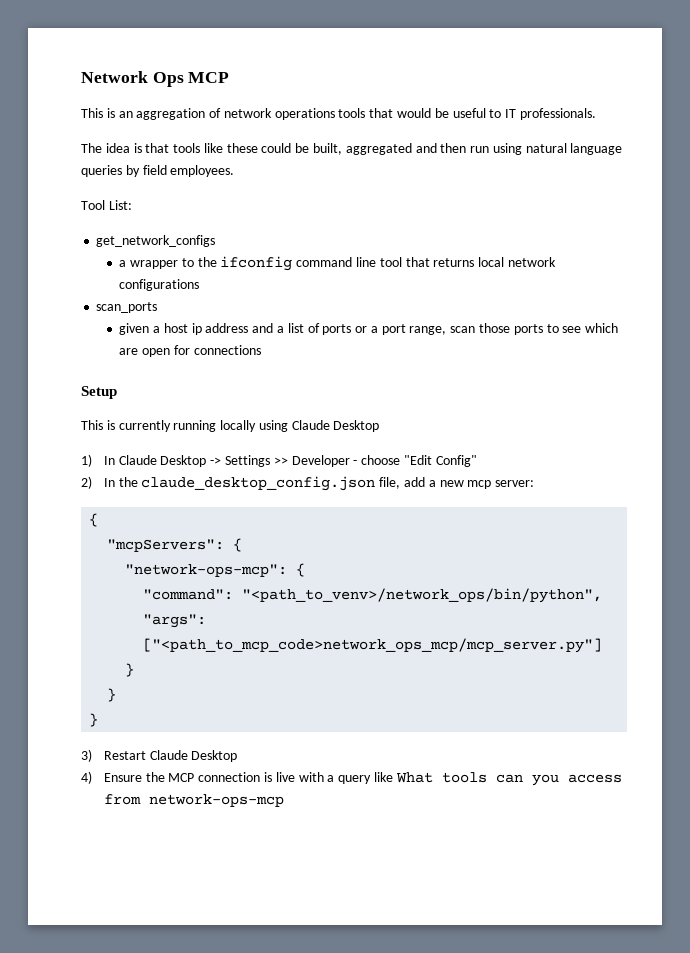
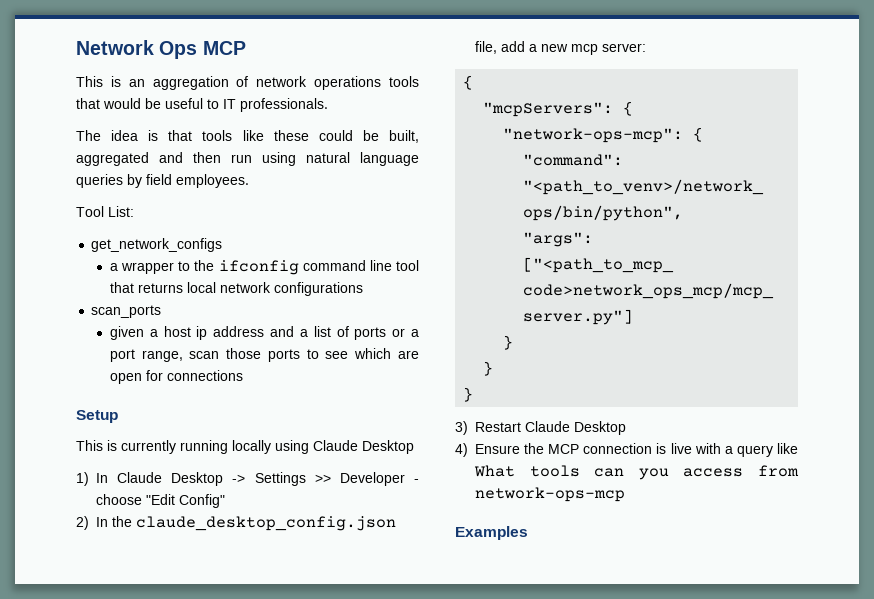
+ Examples

